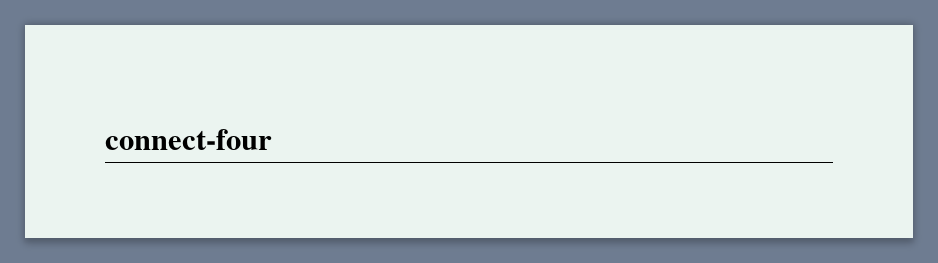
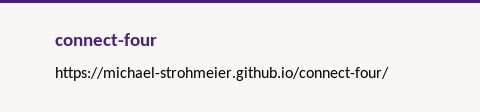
+ https://michael-strohmeier.github.io/connect-four/

